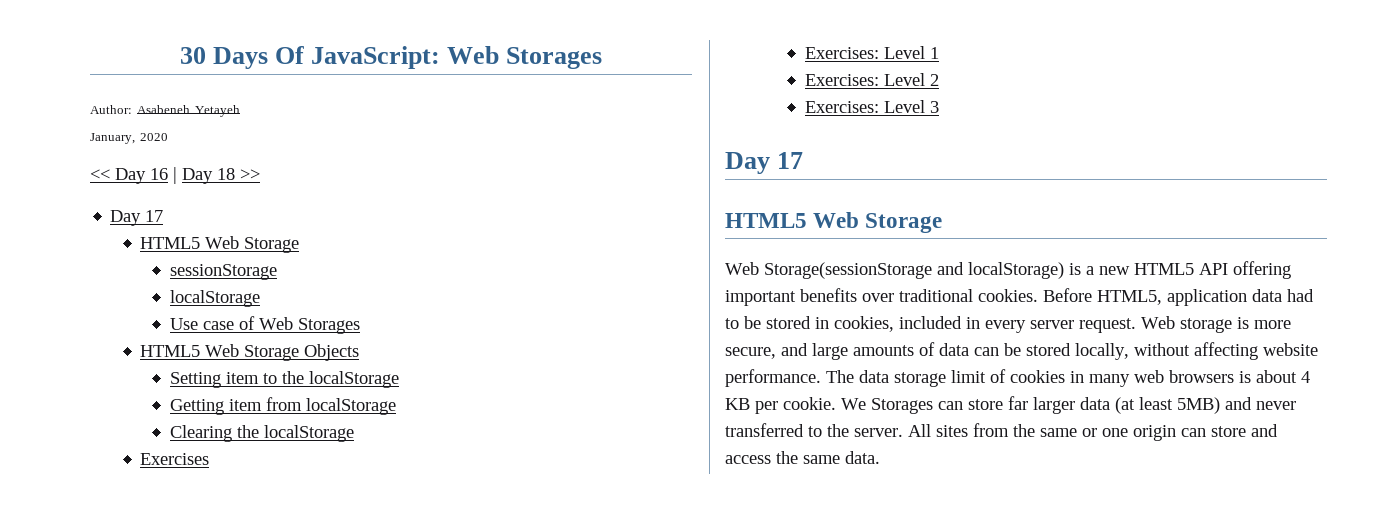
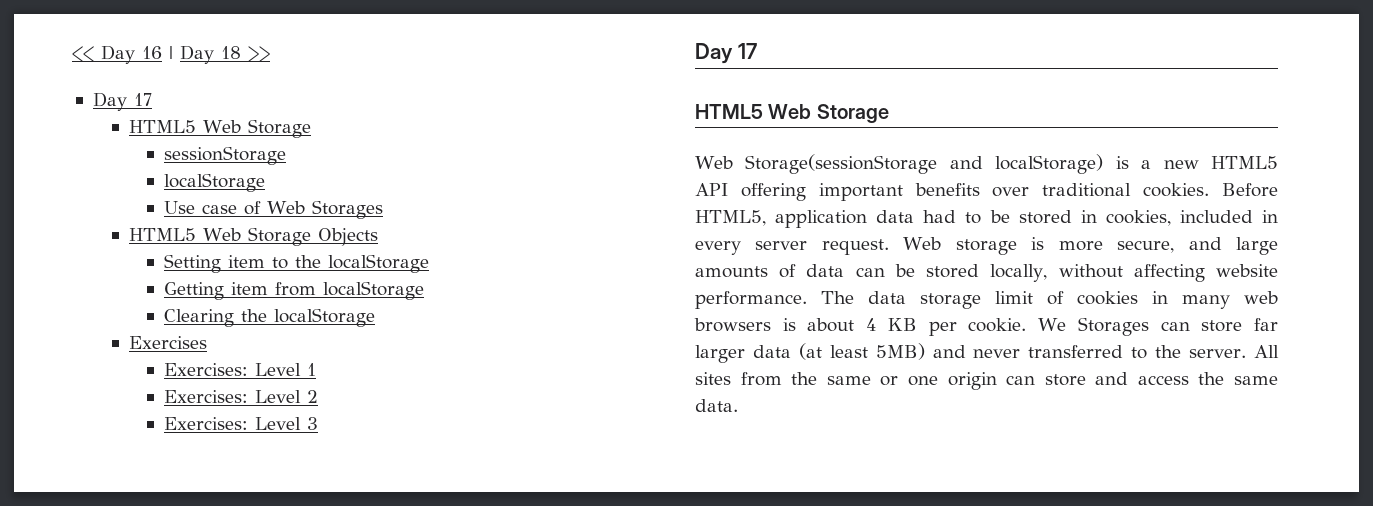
- 30 Days Of JavaScript: Web Storages
- Author: Asabeneh Yetayeh
- January, 2020

